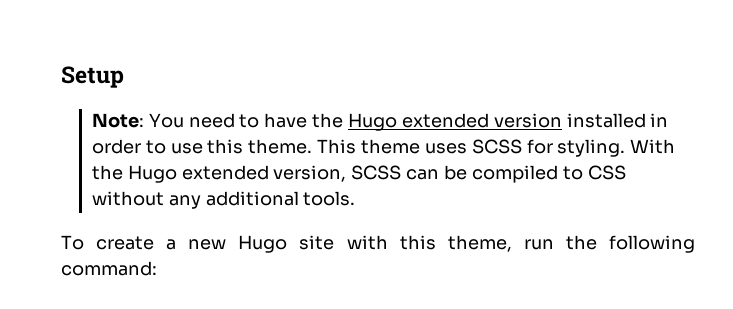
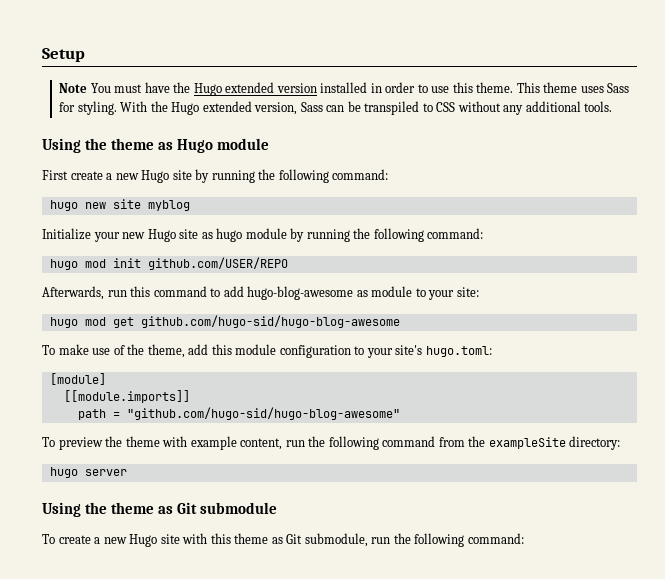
- Note: You need to have the Hugo extended version installed in order to use this theme.
+ Note You must have the Hugo extended version installed in order to use this theme.
- This theme uses SCSS for styling.
+ This theme uses Sass for styling.
- With the Hugo extended version, SCSS can be compiled to CSS without any additional tools.
+ With the Hugo extended version, Sass can be transpiled to CSS without any additional tools.
+ Using the theme as Hugo module
+ First create a new Hugo site by running the following command:
+ hugo new site myblog
+ Initialize your new Hugo site as hugo module by running the following command:
+ hugo mod init github.com/USER/REPO
+ Afterwards, run this command to add hugo-blog-awesome as module to your site:
+ hugo mod get github.com/hugo-sid/hugo-blog-awesome
+ To make use of the theme, add this module configuration to your site's hugo.toml:
+ [module]
+ [[module.imports]]
+ path = "github.com/hugo-sid/hugo-blog-awesome"
+ To preview the theme with example content, run the following command from the exampleSite directory:
+ hugo server
+ Using the theme as Git submodule
- To create a new Hugo site with this theme, run the following command:
+ To create a new Hugo site with this theme as Git submodule, run the following command:

